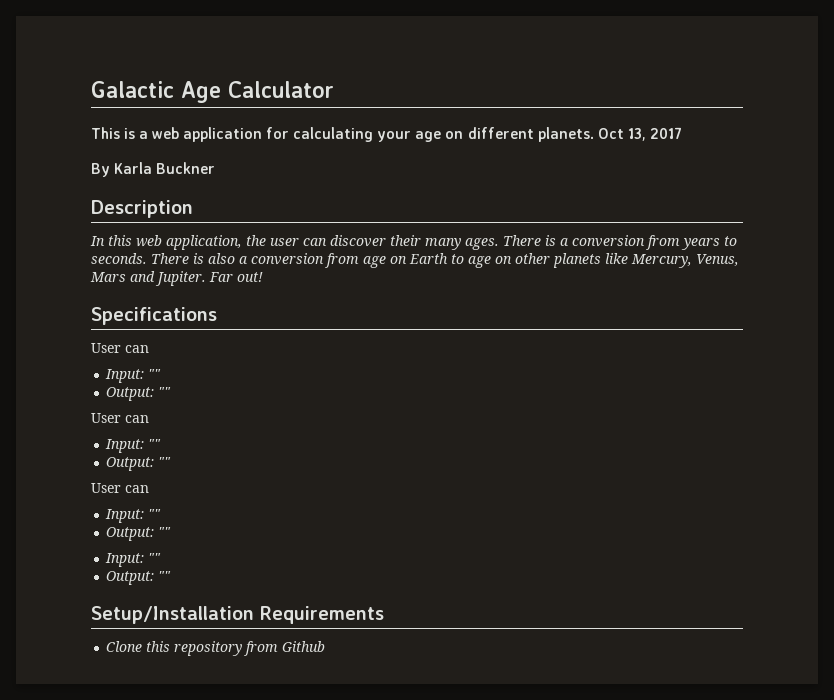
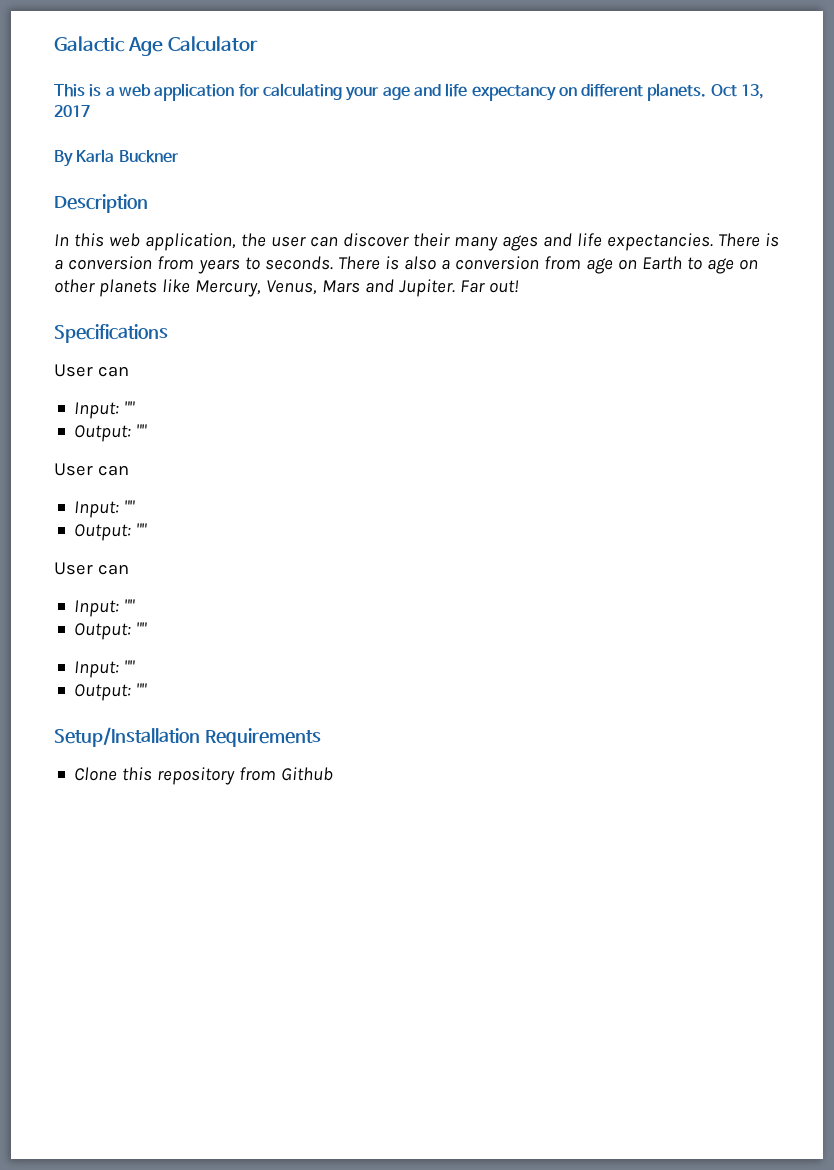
- This is a web application for calculating your age on different planets.
+ This is a web application for calculating your age and life expectancy on different planets.
- In this web application, the user can discover their many ages.
+ In this web application, the user can discover their many ages and life expectancies.

